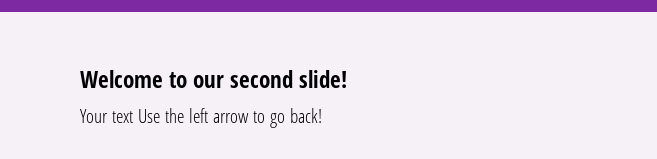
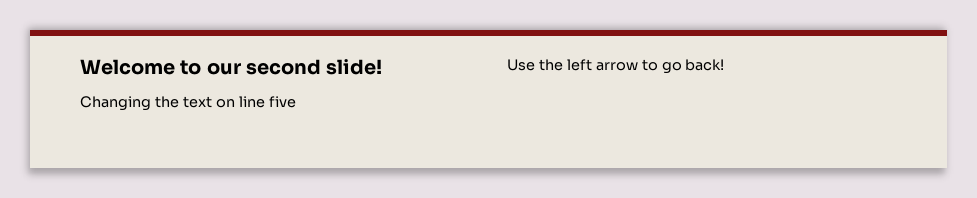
- Your text Use the left arrow to go back!
+ Changing the text on line five
+ Use the left arrow to go back!

